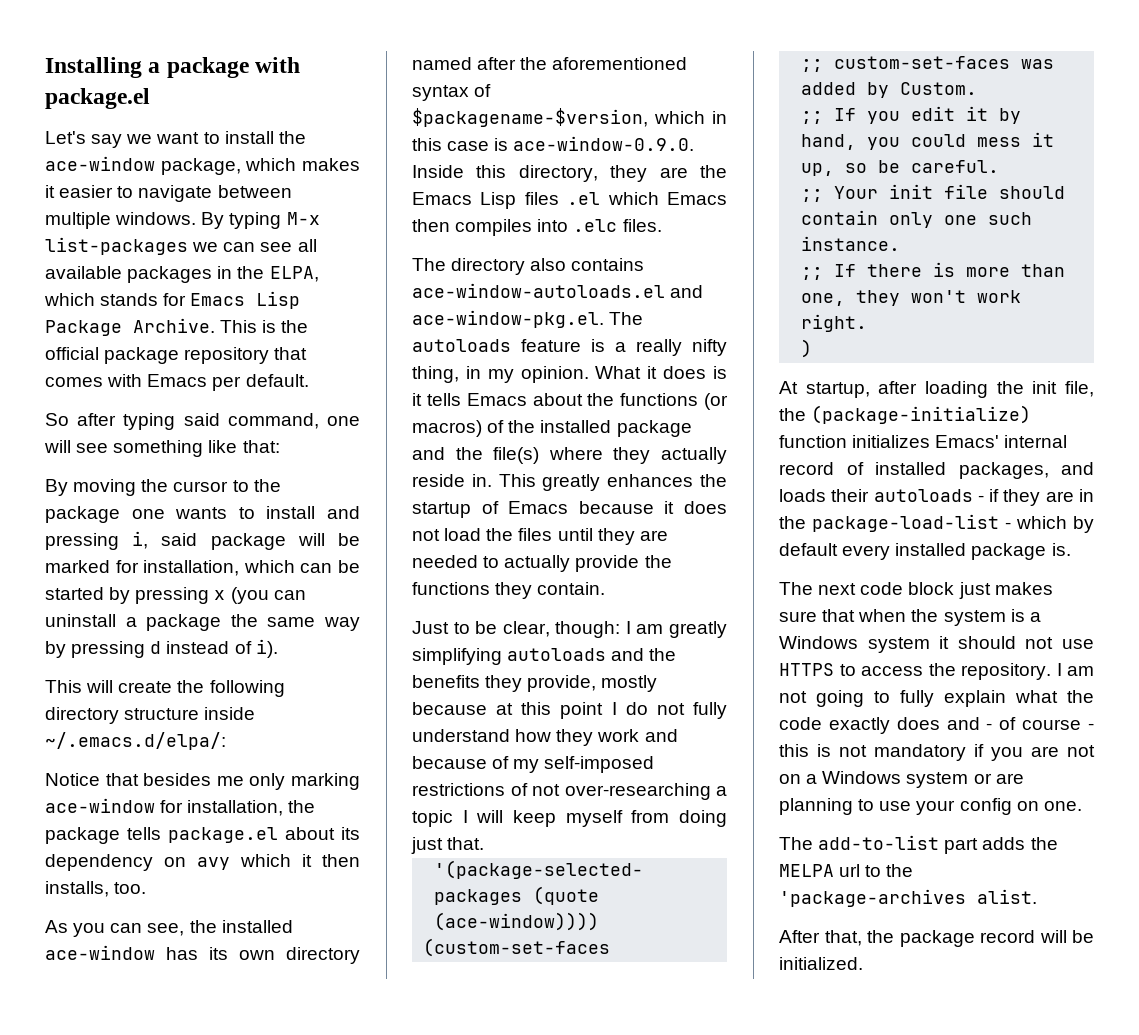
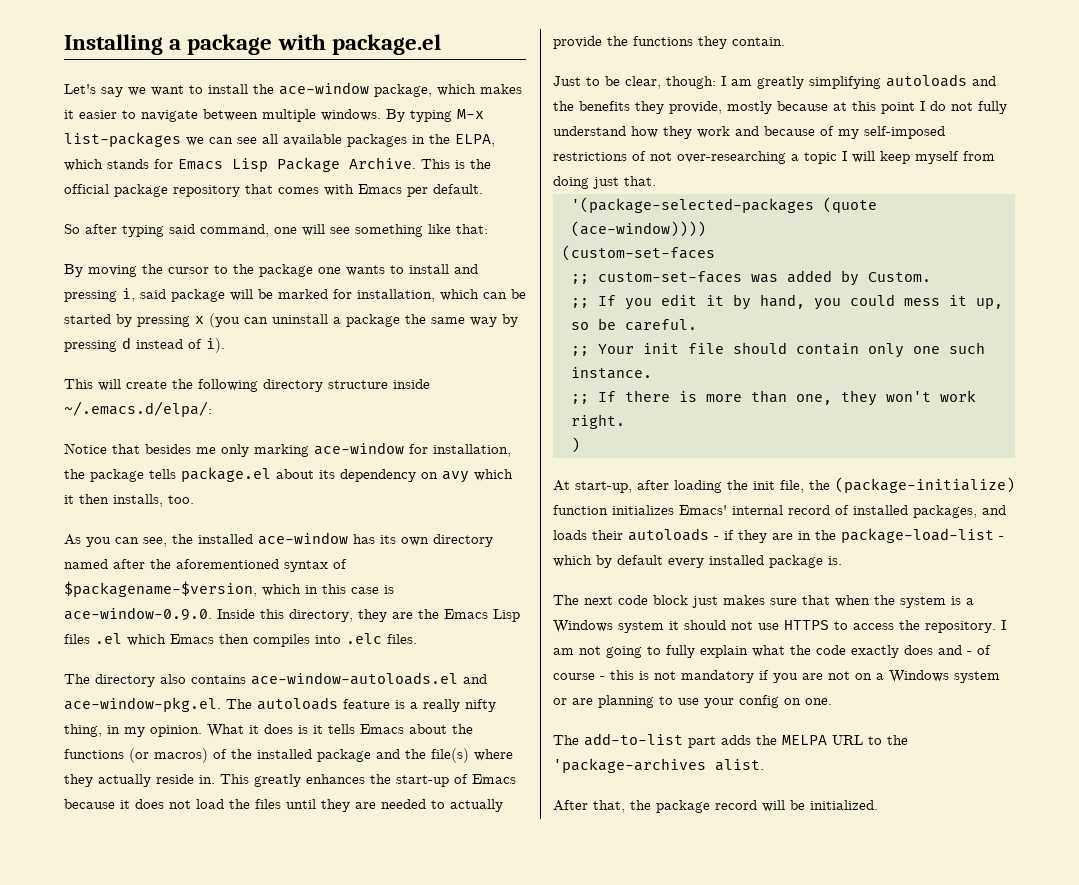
- This greatly enhances the startup of Emacs because it does not load the files until they are needed to actually provide the functions they contain.
+ This greatly enhances the start-up of Emacs because it does not load the files until they are needed to actually provide the functions they contain.
- At startup, after loading the init file, the (package-initialize) function initializes Emacs' internal record of installed packages, and loads their autoloads - if they are in the package-load-list - which by default every installed package is.
+ At start-up, after loading the init file, the (package-initialize) function initializes Emacs' internal record of installed packages, and loads their autoloads - if they are in the package-load-list - which by default every installed package is.
- The add-to-list part adds the MELPA url to the 'package-archives alist.
+ The add-to-list part adds the MELPA URL to the 'package-archives alist.

